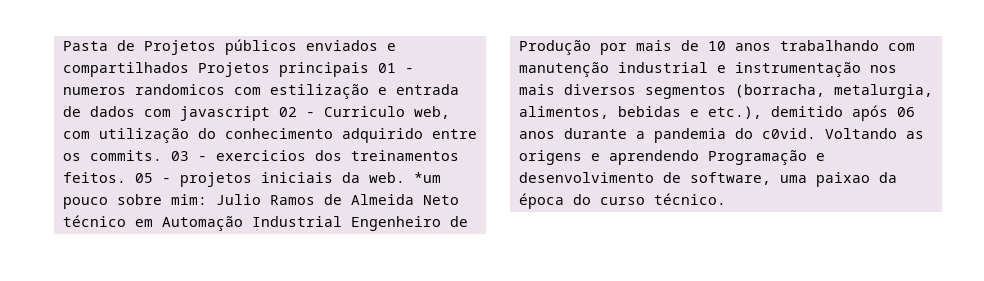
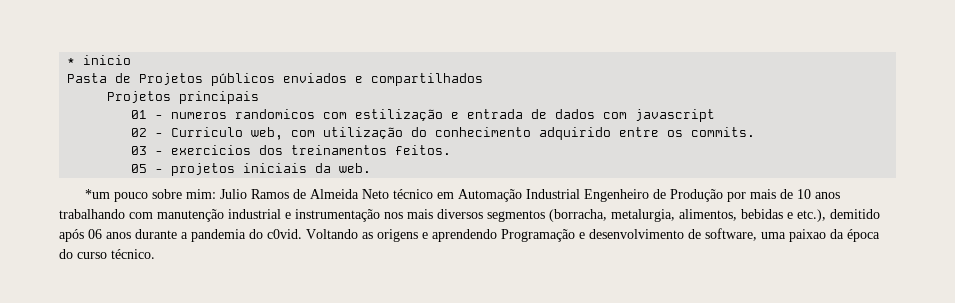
+ * inicio
- Pasta de Projetos públicos enviados e compartilhados Projetos principais 01 - numeros randomicos com estilização e entrada de dados com javascript 02 - Curriculo web, com utilização do conhecimento adquirido entre os commits. 03 - exercicios dos treinamentos feitos. 05 - projetos iniciais da web. *um pouco sobre mim:
+ Pasta de Projetos públicos enviados e compartilhados
+ Projetos principais
+ 01 - numeros randomicos com estilização e entrada de dados com javascript
+ 02 - Curriculo web, com utilização do conhecimento adquirido entre os commits.
+ 03 - exercicios dos treinamentos feitos.
+ 05 - projetos iniciais da web.
+ *um pouco sobre mim:

